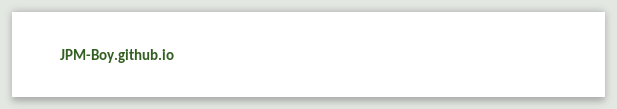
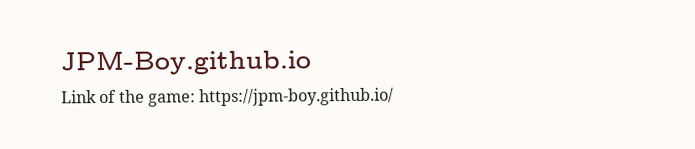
+ Link of the game: https://jpm-boy.github.io/

